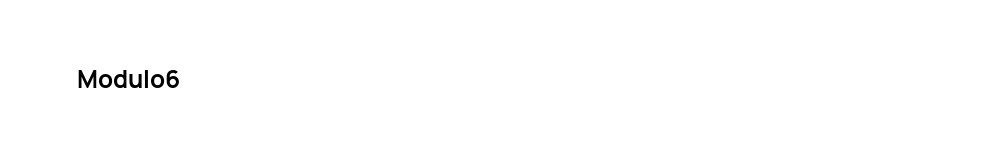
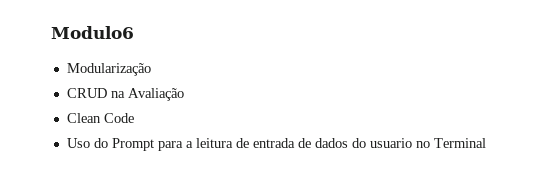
+ Modularização
+ CRUD na Avaliação
+ Clean Code
+ Uso do Prompt para a leitura de entrada de dados do usuario no Terminal

